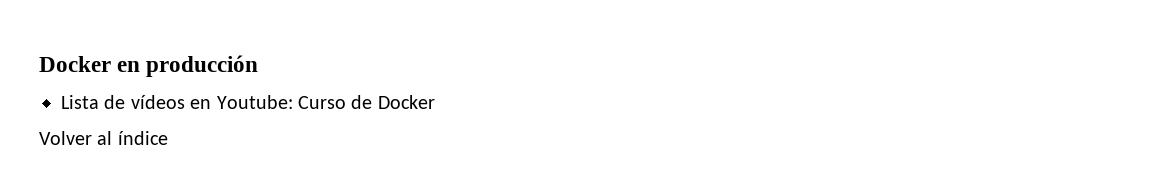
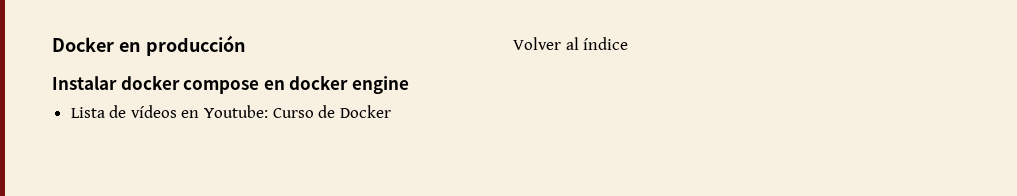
+ Instalar docker compose en docker engine

